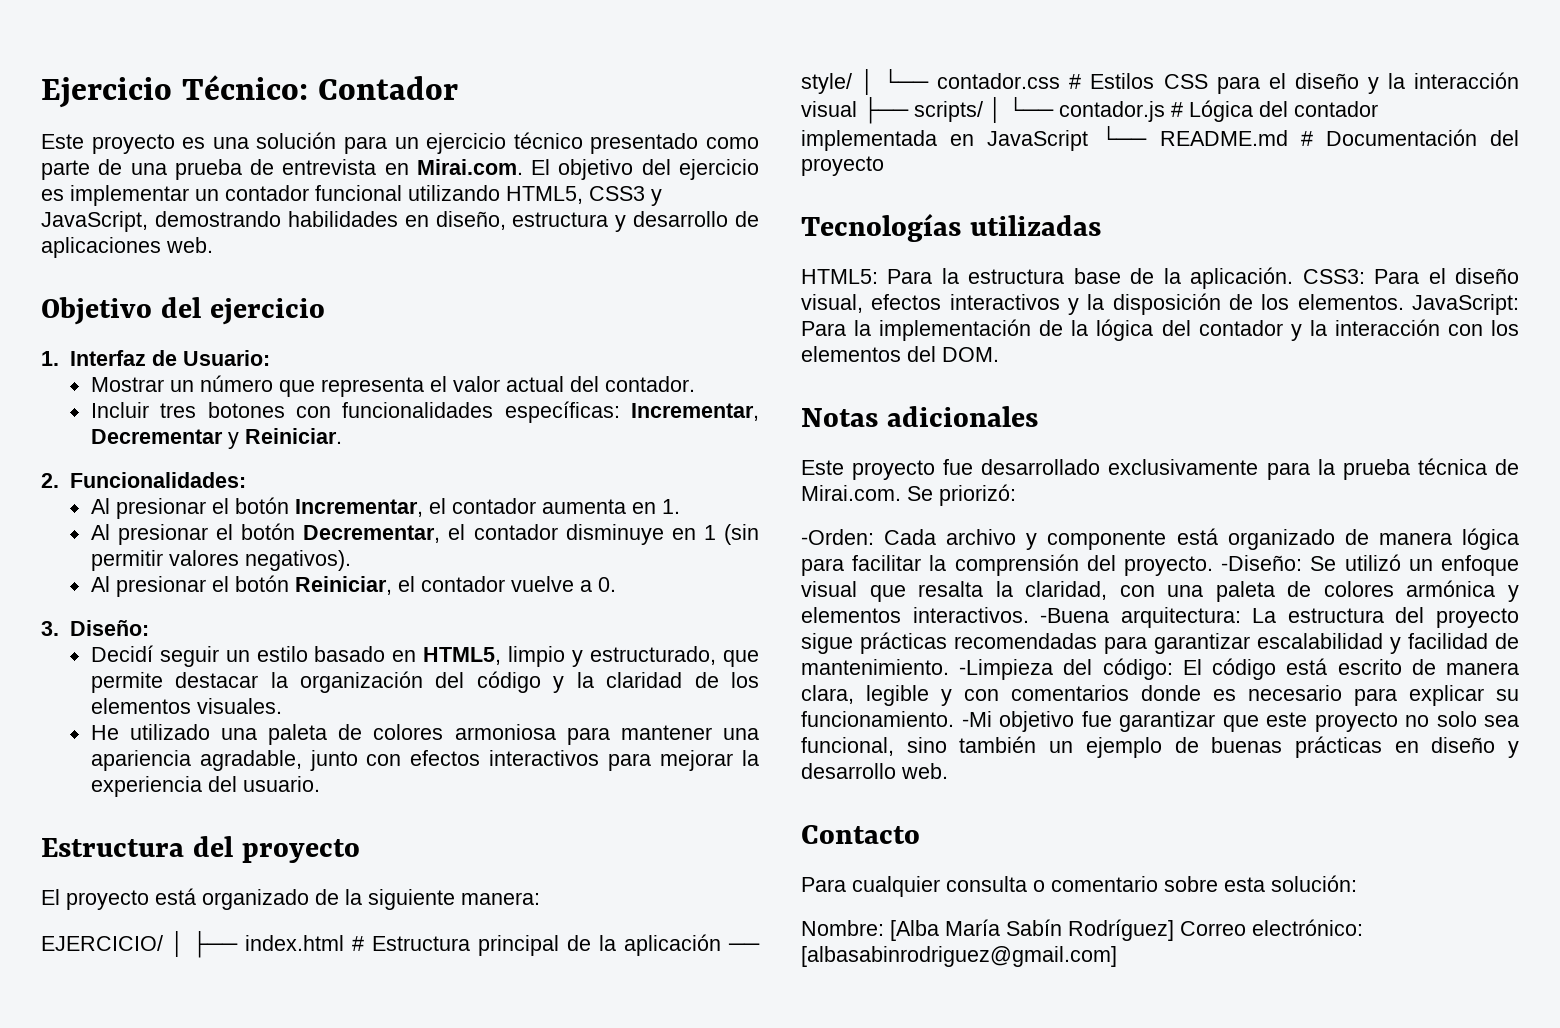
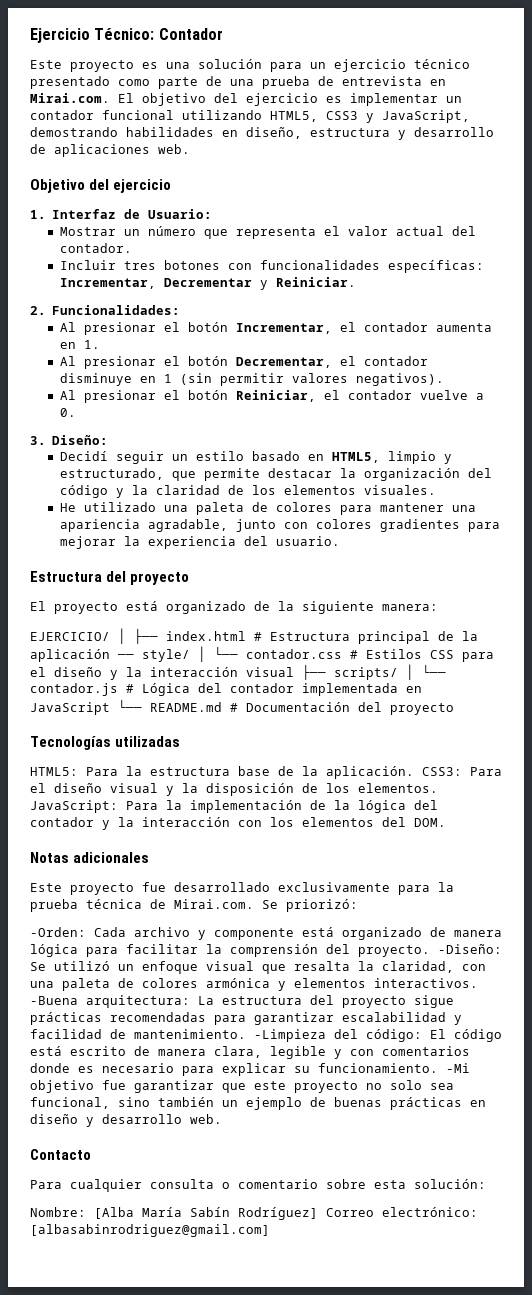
- He utilizado una paleta de colores armoniosa para mantener una apariencia agradable, junto con efectos interactivos para mejorar la experiencia del usuario.
+ He utilizado una paleta de colores para mantener una apariencia agradable, junto con colores gradientes para mejorar la experiencia del usuario.
- CSS3: Para el diseño visual, efectos interactivos y la disposición de los elementos.
+ CSS3: Para el diseño visual y la disposición de los elementos.

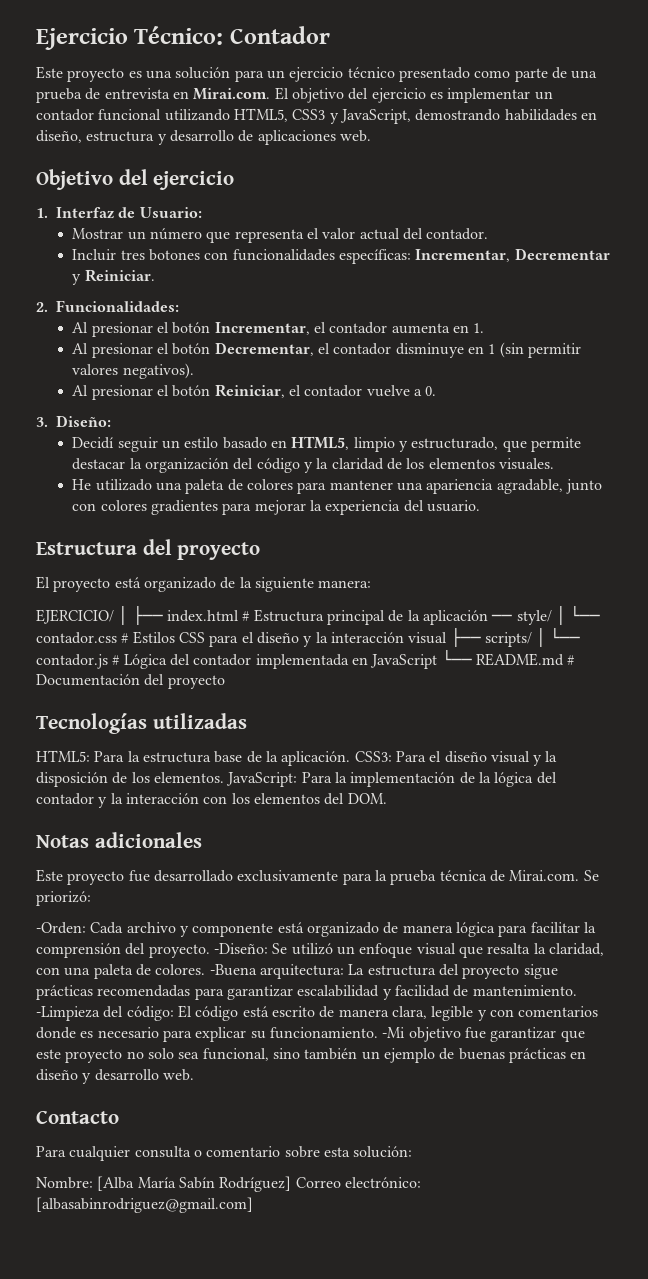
- -Diseño: Se utilizó un enfoque visual que resalta la claridad, con una paleta de colores armónica y elementos interactivos.
+ -Diseño: Se utilizó un enfoque visual que resalta la claridad, con una paleta de colores.

